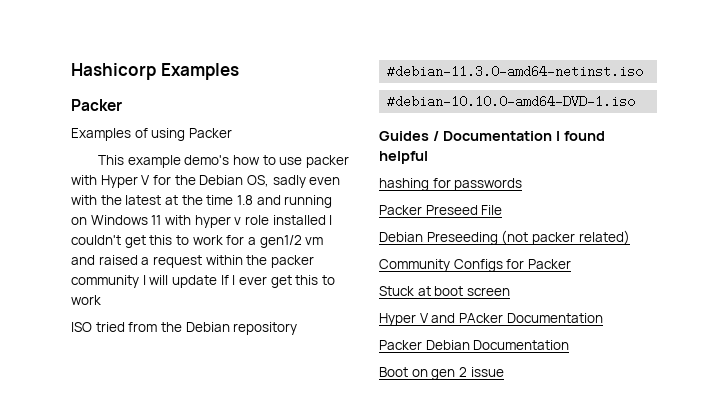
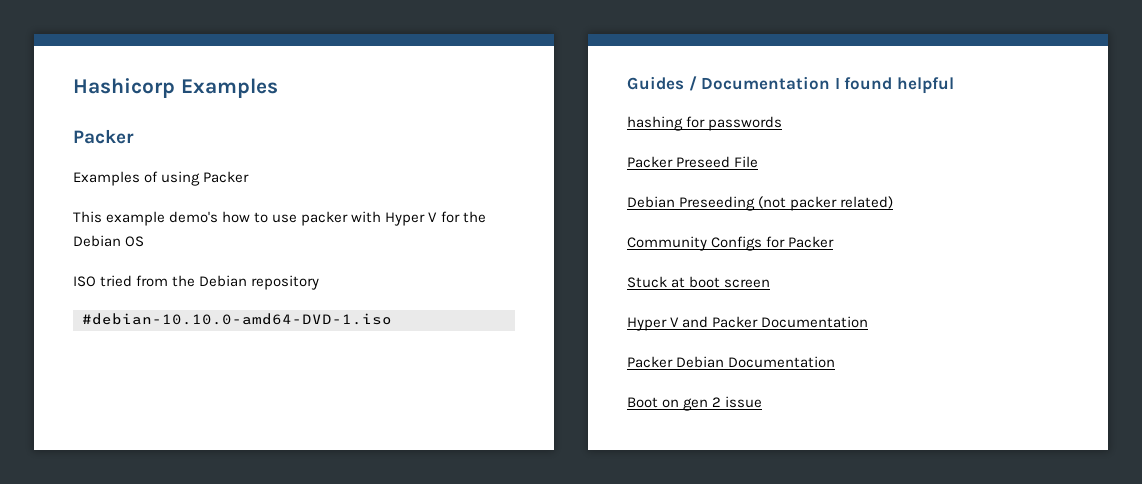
- This example demo's how to use packer with Hyper V for the Debian OS, sadly even with the latest at the time 1.8 and running on Windows 11 with hyper v role installed I couldn't get this to work for a gen1/2 vm and raised a request within the packer community I will update If I ever get this to work
+ This example demo's how to use packer with Hyper V for the Debian OS
- #debian-11.3.0-amd64-netinst.iso
- Hyper V and PAcker Documentation
+ Hyper V and Packer Documentation

